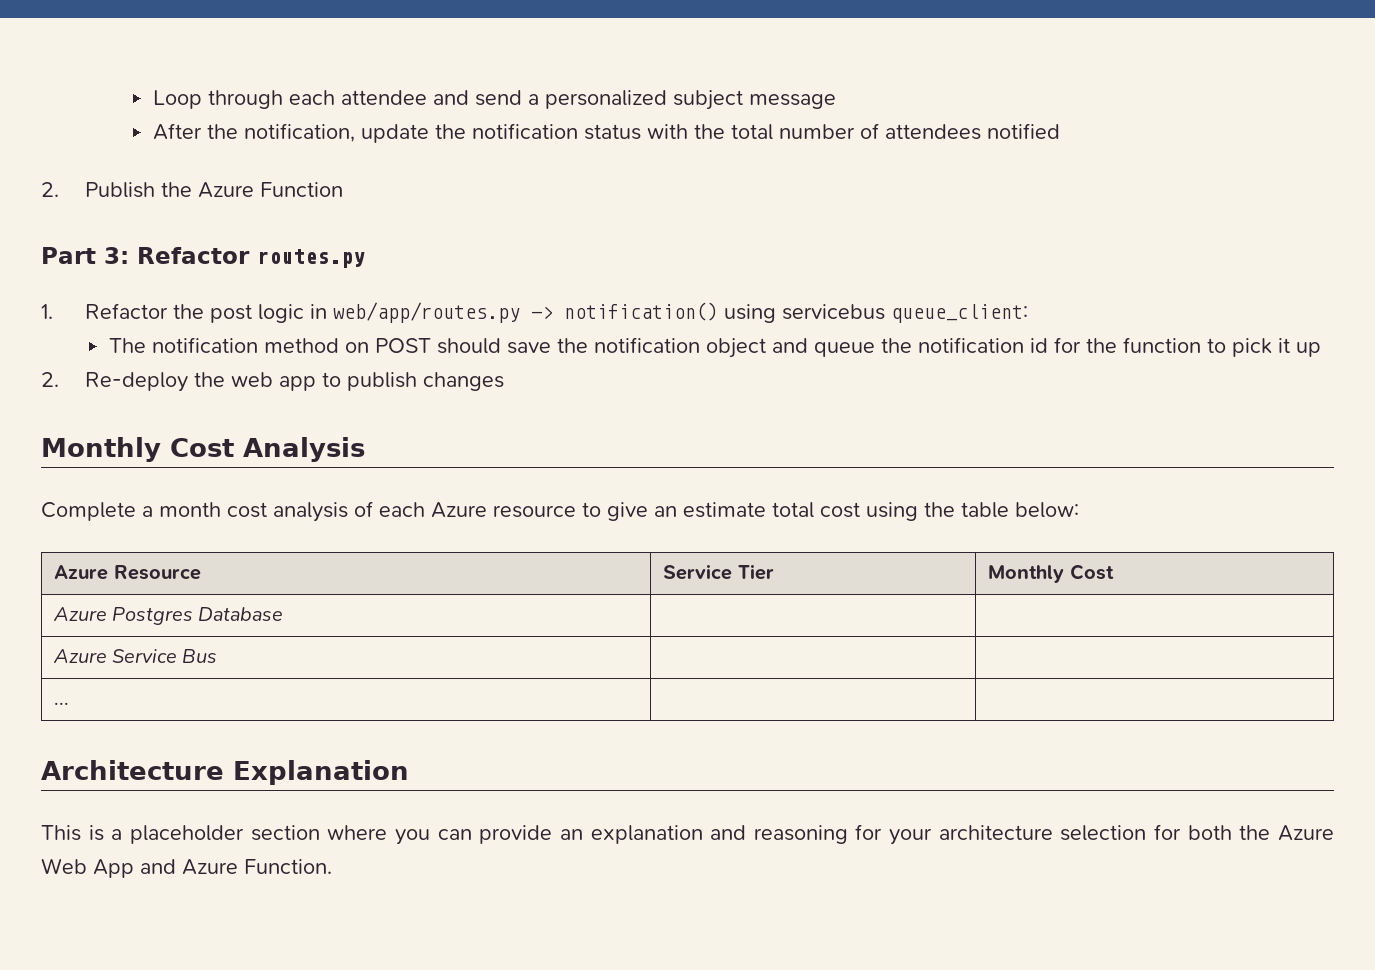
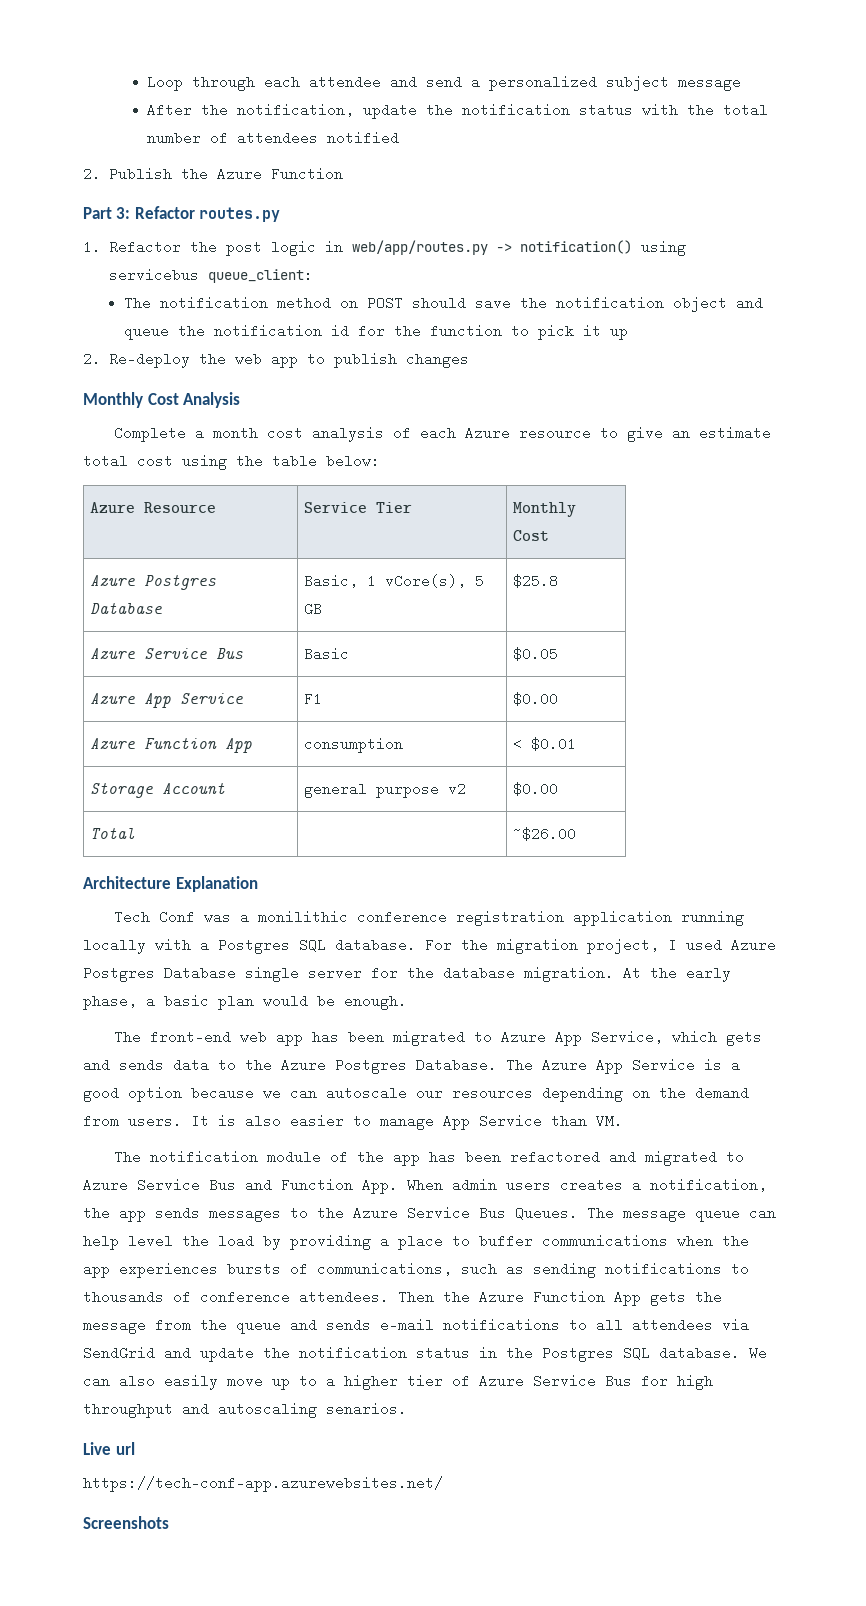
- Azure Postgres Database | |
- Azure Service Bus | |
- ... | |
+ Azure Postgres Database | Basic, 1 vCore(s), 5 GB | $25.8
+ Azure Service Bus | Basic | $0.05
+ Azure App Service | F1 | $0.00
+ Azure Function App | consumption | < $0.01
+ Storage Account | general purpose v2 | $0.00
+ Total | | ~$26.00
  Architecture Explanation
- This is a placeholder section where you can provide an explanation and reasoning for your architecture selection for both the Azure Web App and Azure Function.
+ Tech Conf was a monilithic conference registration application running locally with a Postgres SQL database. For the migration project, I used Azure Postgres Database single server for the database migration. At the early phase, a basic plan would be enough.
+ The front-end web app has been migrated to Azure App Service, which gets and sends data to the Azure Postgres Database. The Azure App Service is a good option because we can autoscale our resources depending on the demand from users. It is also easier to manage App Service than VM.
+ The notification module of the app has been refactored and migrated to Azure Service Bus and Function App. When admin users creates a notification, the app sends messages to the Azure Service Bus Queues. The message queue can help level the load by providing a place to buffer communications when the app experiences bursts of communications, such as sending notifications to thousands of conference attendees. Then the Azure Function App gets the message from the queue and sends e-mail notifications to all attendees via SendGrid and update the notification status in the Postgres SQL database. We can also easily move up to a higher tier of Azure Service Bus for high throughput and autoscaling senarios.
+ Live url
+ https://tech-conf-app.azurewebsites.net/
+ Screenshots

